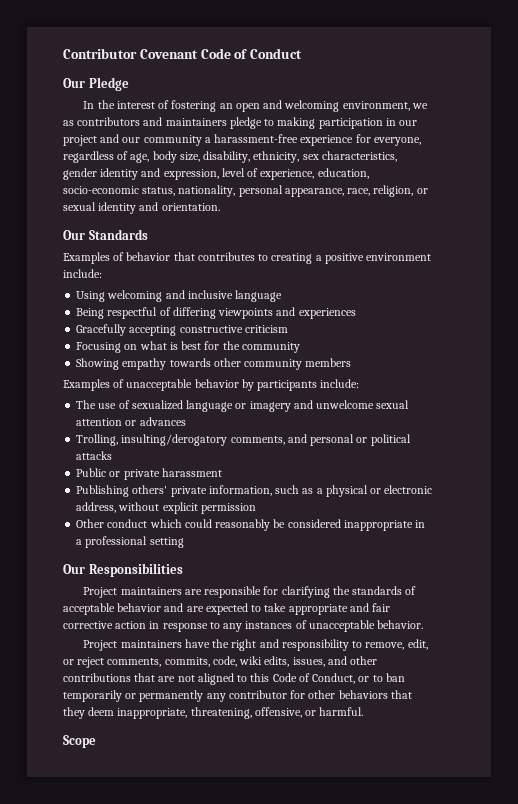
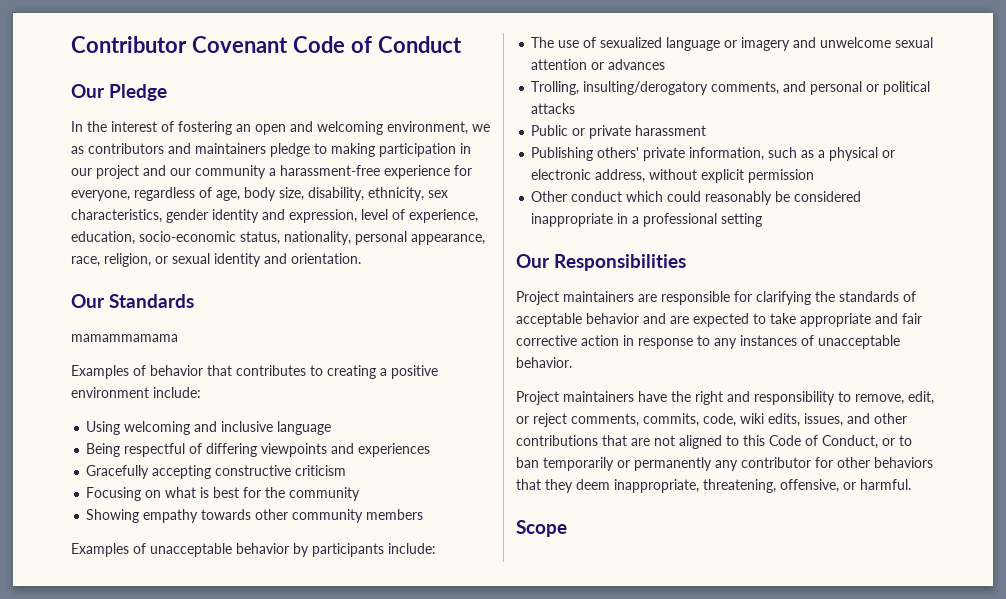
+ mamammamama

